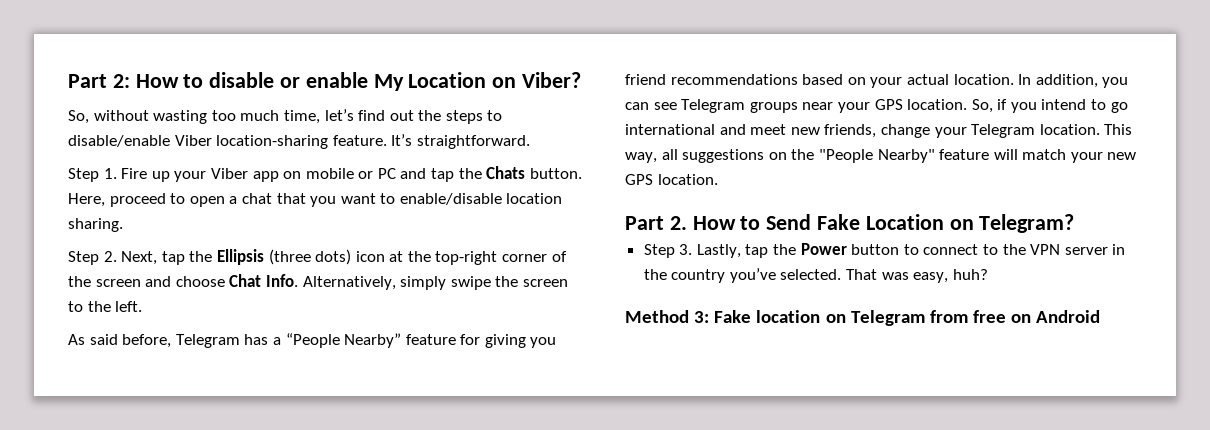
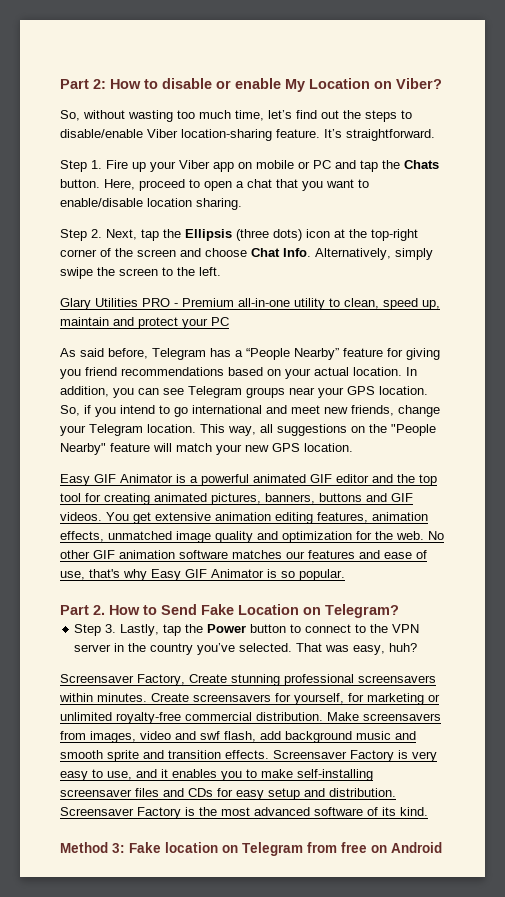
+ Glary Utilities PRO - Premium all-in-one utility to clean, speed up, maintain and protect your PC
+ Easy GIF Animator is a powerful animated GIF editor and the top tool for creating animated pictures, banners, buttons and GIF videos. You get extensive animation editing features, animation effects, unmatched image quality and optimization for the web. No other GIF animation software matches our features and ease of use, that's why Easy GIF Animator is so popular.
+ Screensaver Factory, Create stunning professional screensavers within minutes. Create screensavers for yourself, for marketing or unlimited royalty-free commercial distribution. Make screensavers from images, video and swf flash, add background music and smooth sprite and transition effects. Screensaver Factory is very easy to use, and it enables you to make self-installing screensaver files and CDs for easy setup and distribution. Screensaver Factory is the most advanced software of its kind.

